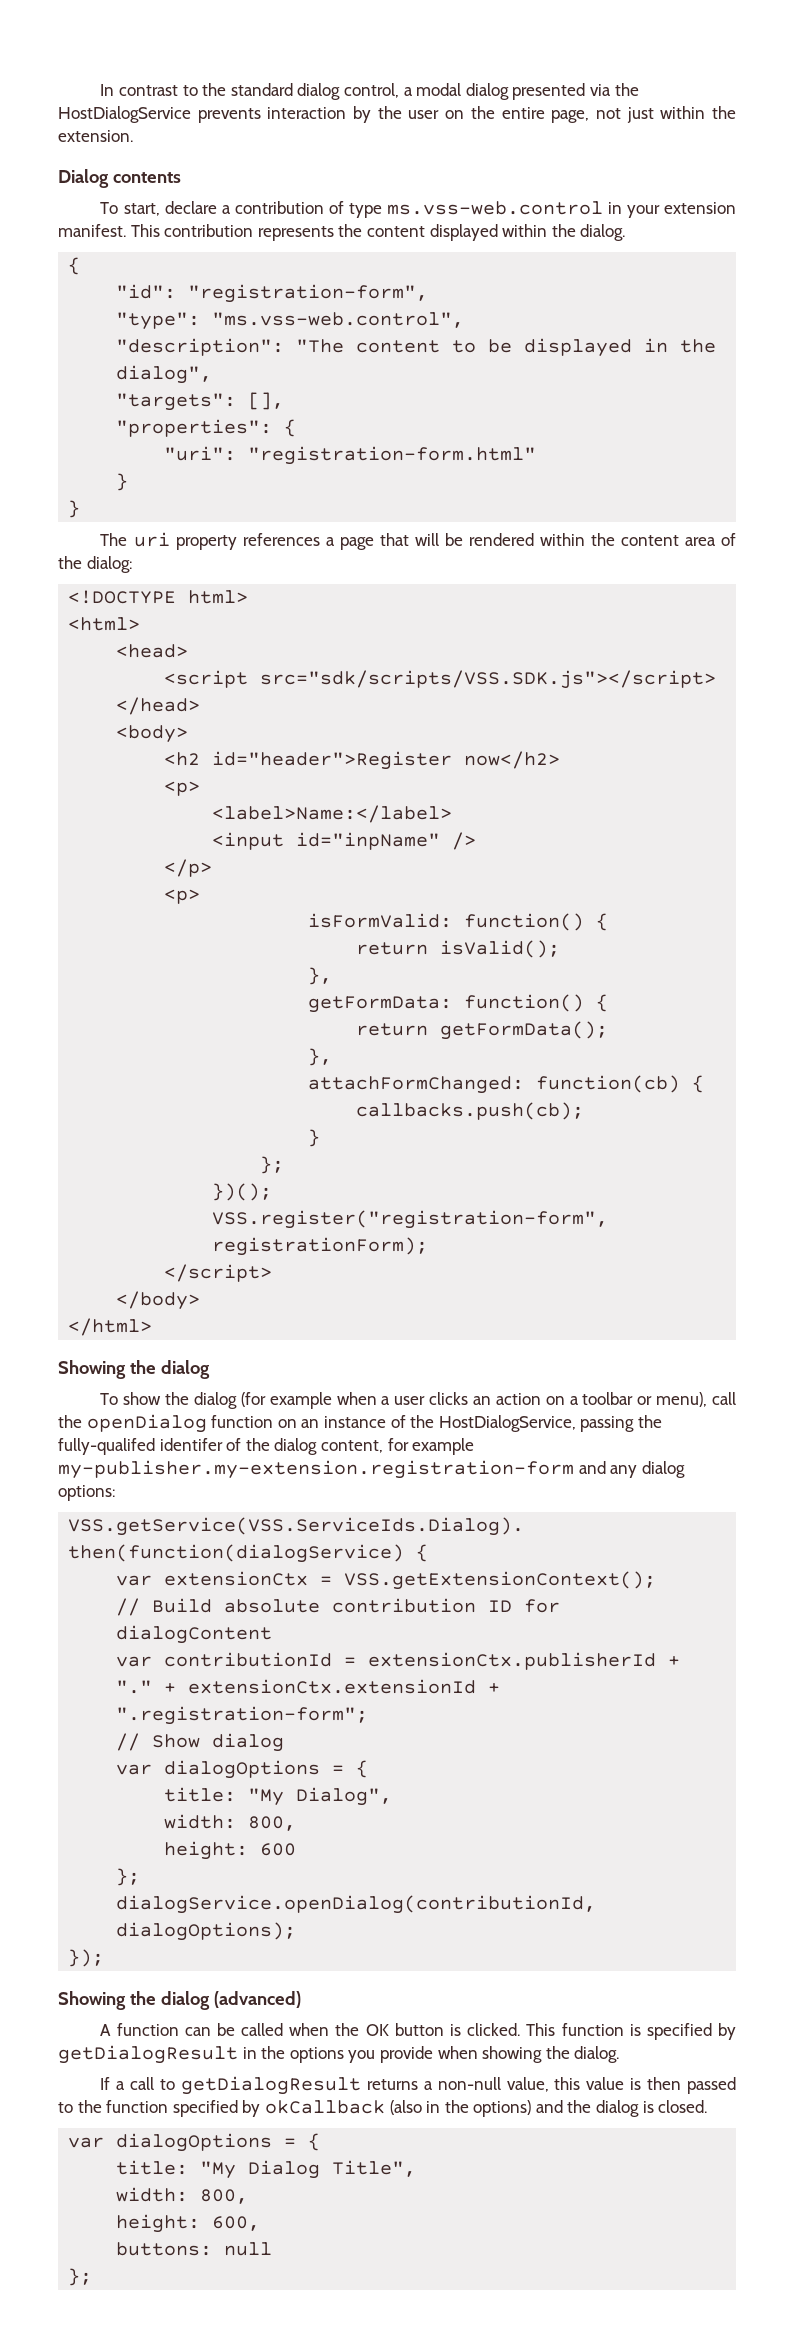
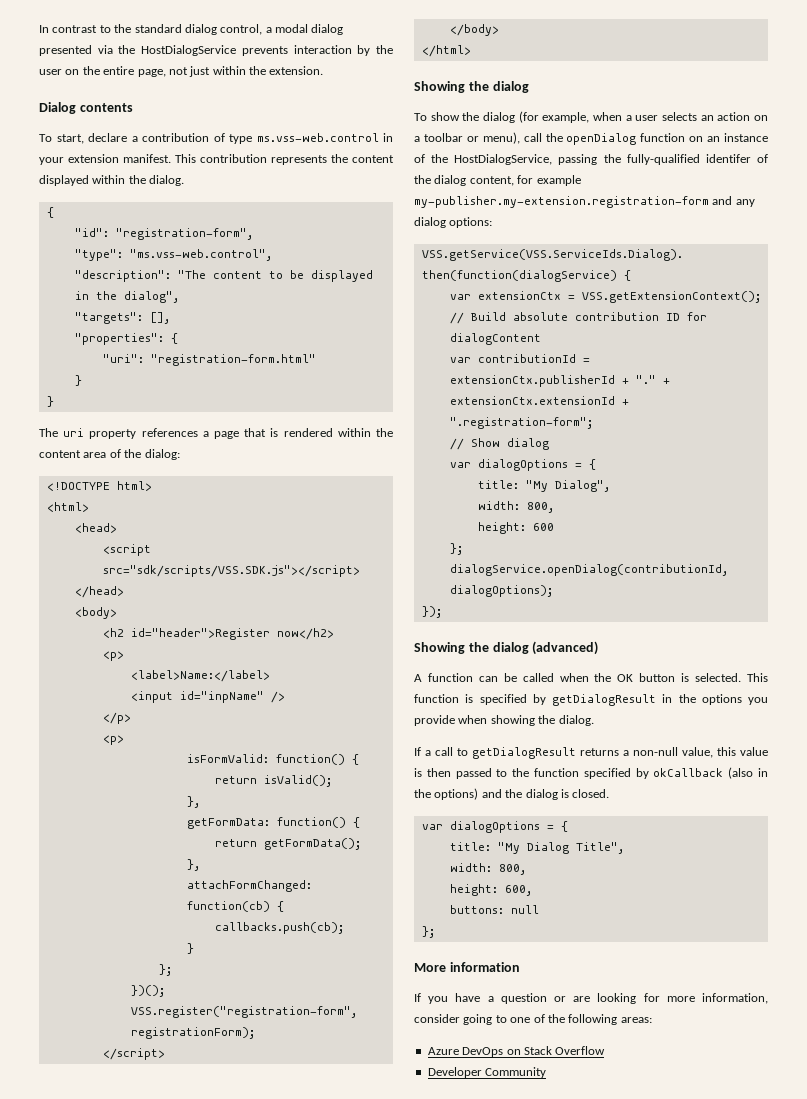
- The uri property references a page that will be rendered within the content area of the dialog:
+ The uri property references a page that is rendered within the content area of the dialog:
- To show the dialog (for example when a user clicks an action on a toolbar or menu), call the openDialog function on an instance of the HostDialogService, passing the fully-qualifed identifer of the dialog content, for example my-publisher.my-extension.registration-form and any dialog options:
+ To show the dialog (for example, when a user selects an action on a toolbar or menu), call the openDialog function on an instance of the HostDialogService, passing the fully-qualified identifer of the dialog content, for example my-publisher.my-extension.registration-form and any dialog options:
- A function can be called when the OK button is clicked.
+ A function can be called when the OK button is selected.
+ More information
+ If you have a question or are looking for more information, consider going to one of the following areas:
+ Azure DevOps on Stack Overflow
+ Developer Community

